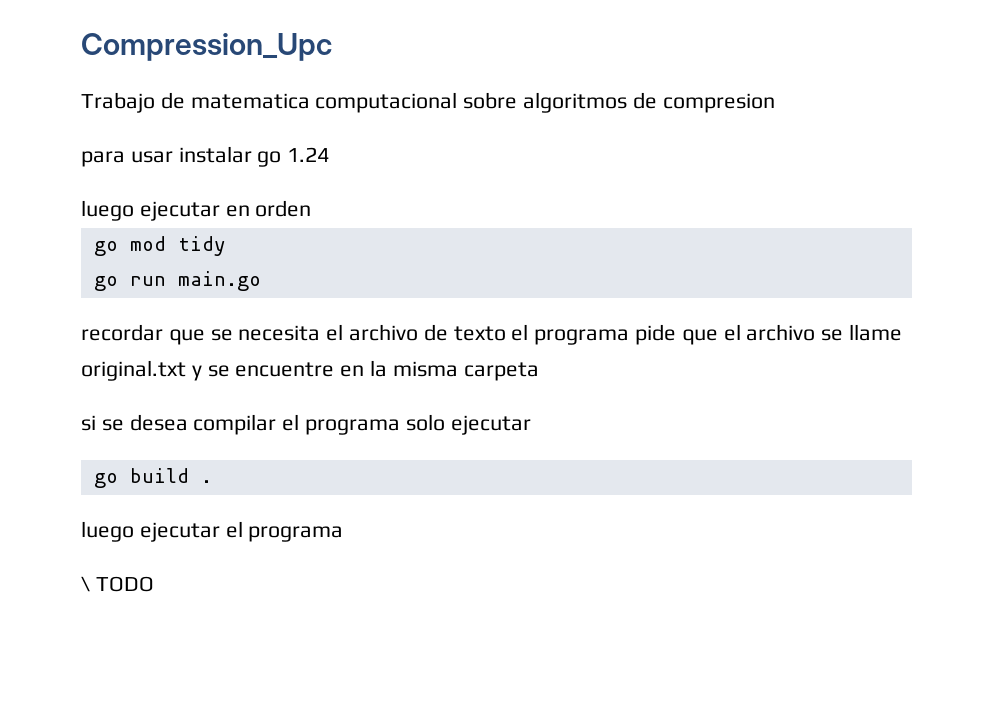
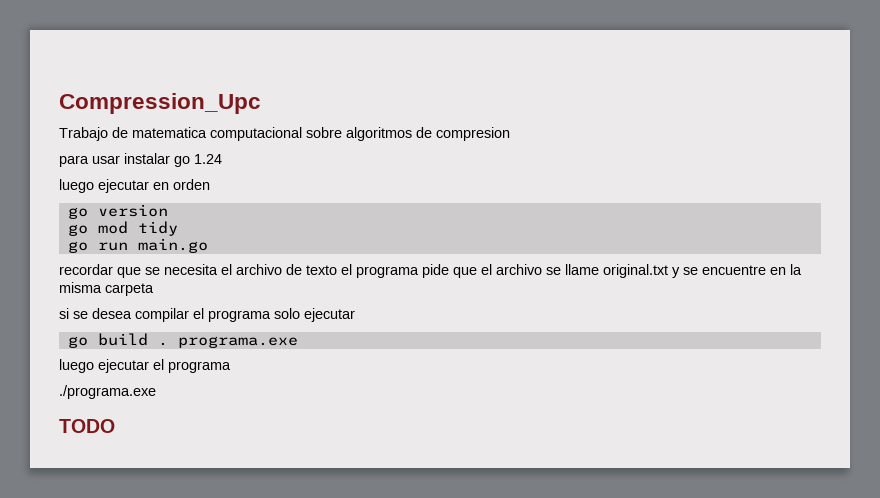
+ go version
- go build .
+ go build . programa.exe
- \ TODO
+ ./programa.exe
+ TODO

